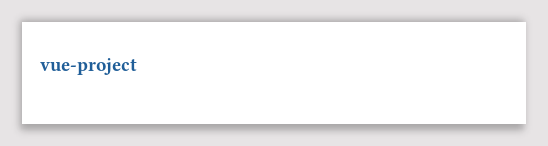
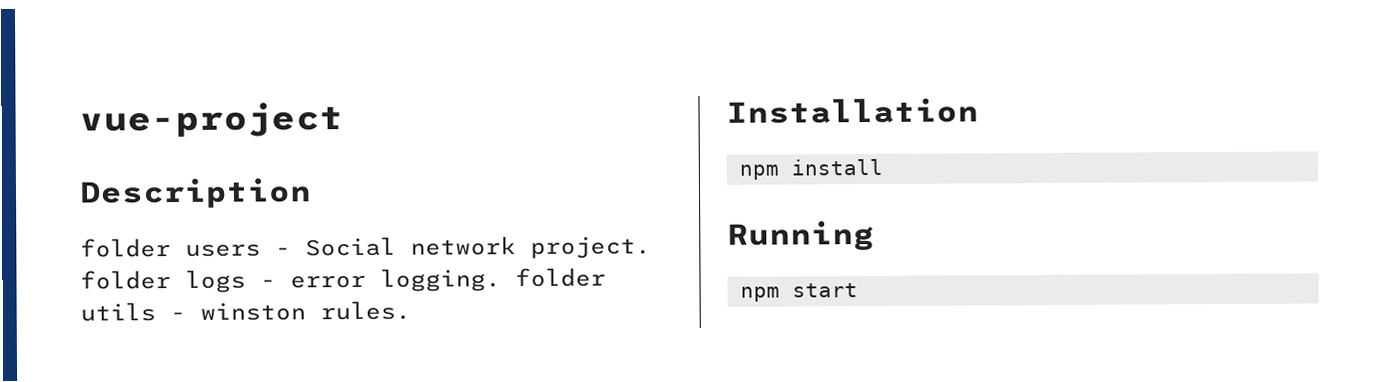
+ Description
+ folder users - Social network project. folder logs - error logging. folder utils - winston rules.
+ Installation
+ npm install
+ Running
+ npm start

